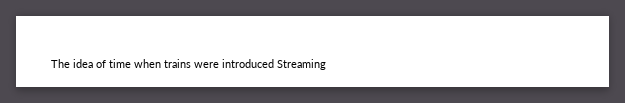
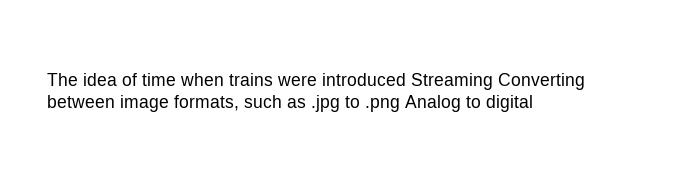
- The idea of time when trains were introduced Streaming
+ The idea of time when trains were introduced Streaming Converting between image formats, such as .jpg to .png Analog to digital

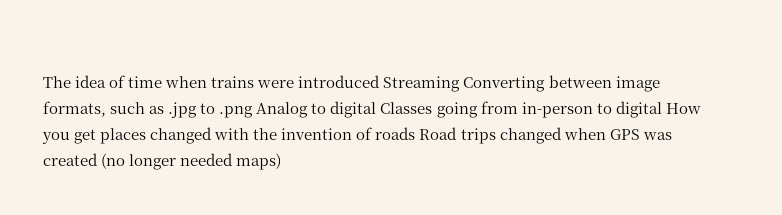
- The idea of time when trains were introduced Streaming Converting between image formats, such as .jpg to .png Analog to digital
+ The idea of time when trains were introduced Streaming Converting between image formats, such as .jpg to .png Analog to digital Classes going from in-person to digital How you get places changed with the invention of roads Road trips changed when GPS was created (no longer needed maps)

